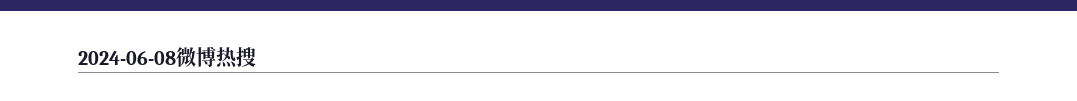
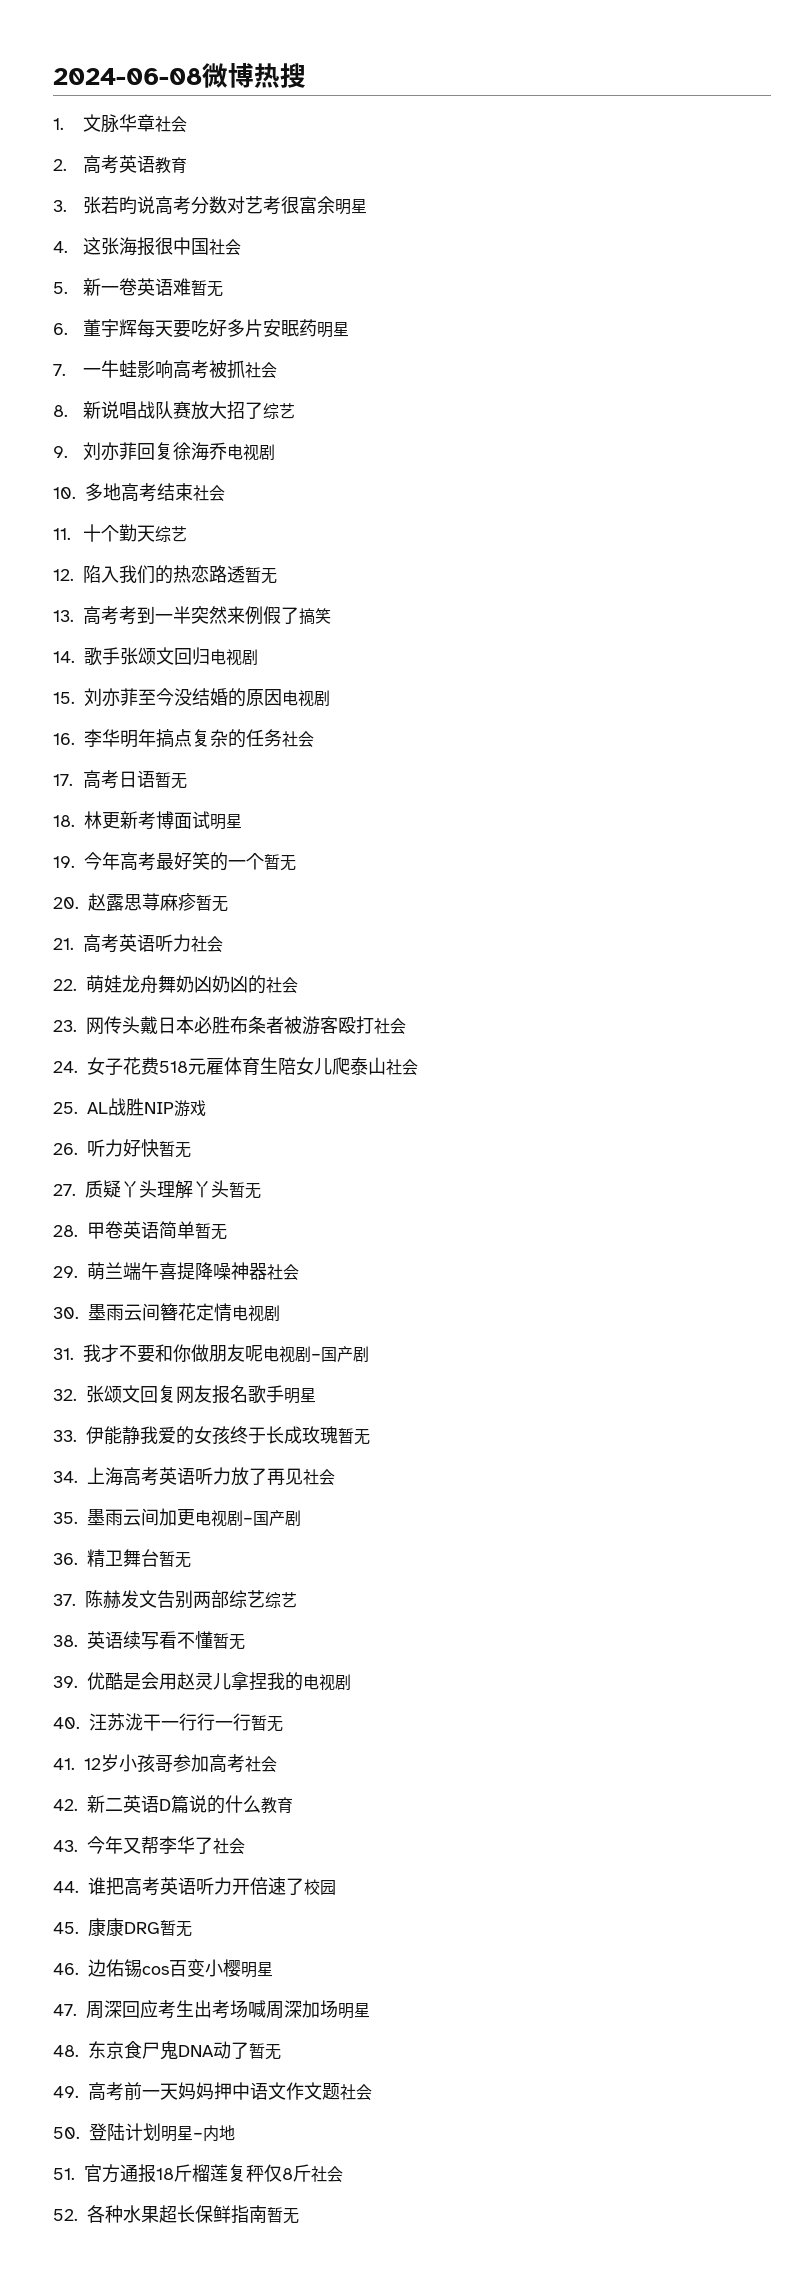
+ 1.文脉华章社会
+ 2.高考英语教育
+ 3.张若昀说高考分数对艺考很富余明星
+ 4.这张海报很中国社会
+ 5.新一卷英语难暂无
+ 6.董宇辉每天要吃好多片安眠药明星
+ 7.一牛蛙影响高考被抓社会
+ 8.新说唱战队赛放大招了综艺
+ 9.刘亦菲回复徐海乔电视剧
+ 10.多地高考结束社会
+ 11.十个勤天综艺
+ 12.陷入我们的热恋路透暂无
+ 13.高考考到一半突然来例假了搞笑
+ 14.歌手张颂文回归电视剧
+ 15.刘亦菲至今没结婚的原因电视剧
+ 16.李华明年搞点复杂的任务社会
+ 17.高考日语暂无
+ 18.林更新考博面试明星
+ 19.今年高考最好笑的一个暂无
+ 20.赵露思荨麻疹暂无
+ 21.高考英语听力社会
+ 22.萌娃龙舟舞奶凶奶凶的社会
+ 23.网传头戴日本必胜布条者被游客殴打社会
+ 24.女子花费518元雇体育生陪女儿爬泰山社会
+ 25. AL战胜NIP游戏
+ 26.听力好快暂无
+ 27.质疑丫头理解丫头暂无
+ 28.甲卷英语简单暂无
+ 29.萌兰端午喜提降噪神器社会
+ 30.墨雨云间簪花定情电视剧
+ 31.我才不要和你做朋友呢电视剧-国产剧
+ 32.张颂文回复网友报名歌手明星
+ 33.伊能静我爱的女孩终于长成玫瑰暂无
+ 34.上海高考英语听力放了再见社会
+ 35.墨雨云间加更电视剧-国产剧
+ 36.精卫舞台暂无
+ 37.陈赫发文告别两部综艺综艺
+ 38.英语续写看不懂暂无
+ 39.优酷是会用赵灵儿拿捏我的电视剧
+ 40.汪苏泷干一行行一行暂无
+ 41. 12岁小孩哥参加高考社会
+ 42.新二英语D篇说的什么教育
+ 43.今年又帮李华了社会
+ 44.谁把高考英语听力开倍速了校园
+ 45.康康DRG暂无
+ 46.边佑锡cos百变小樱明星
+ 47.周深回应考生出考场喊周深加场明星
+ 48.东京食尸鬼DNA动了暂无
+ 49.高考前一天妈妈押中语文作文题社会
+ 50.登陆计划明星-内地
+ 51.官方通报18斤榴莲复秤仅8斤社会
+ 52.各种水果超长保鲜指南暂无

